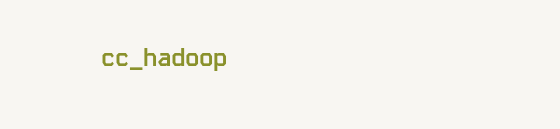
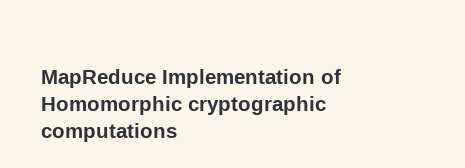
- cc_hadoop
+ MapReduce Implementation of Homomorphic cryptographic computations

